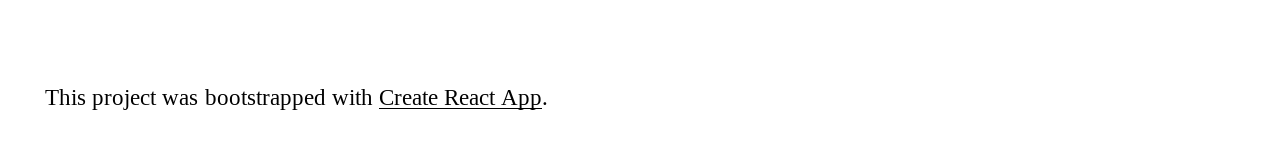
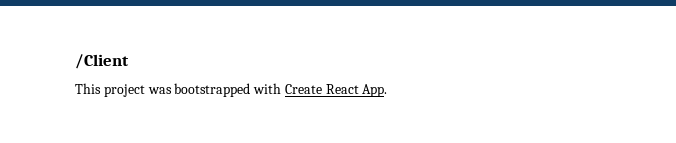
+ /Client

